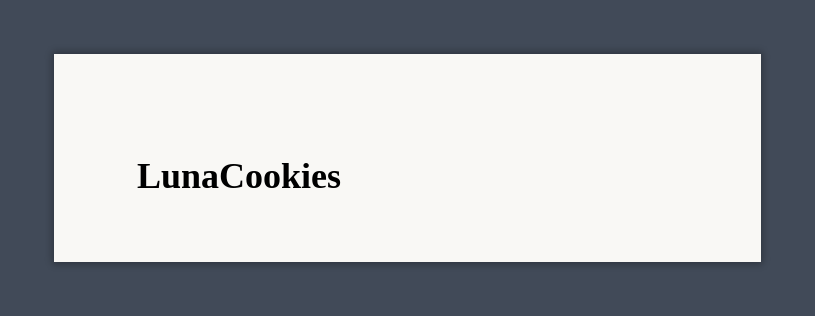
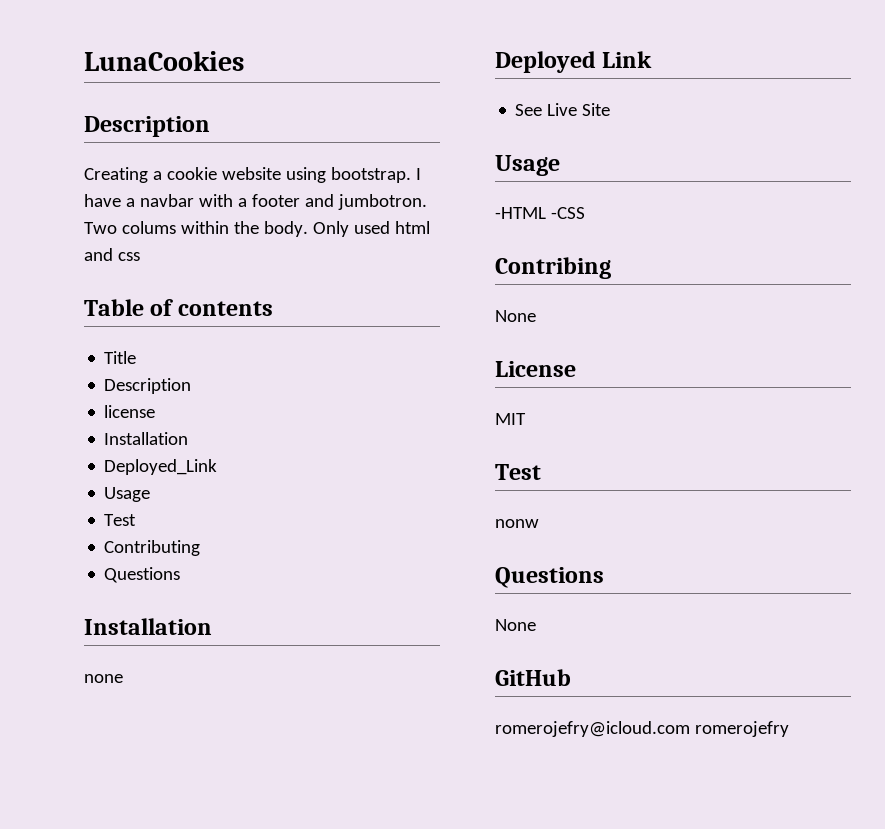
  LunaCookies
+ Description
+ Creating a cookie website using bootstrap. I have a navbar with a footer and jumbotron. Two colums within the body. Only used html and css
+ Table of contents
+ Title
+ Description
+ license
+ Installation
+ Deployed_Link
+ Usage
+ Test
+ Contributing
+ Questions
+ Installation
+ none
+ Deployed Link
+ See Live Site
+ Usage
+ -HTML -CSS
+ Contribing
+ None
+ License
+ MIT
+ Test
+ nonw
+ Questions
+ None
+ GitHub
+ romerojefry@icloud.com romerojefry

